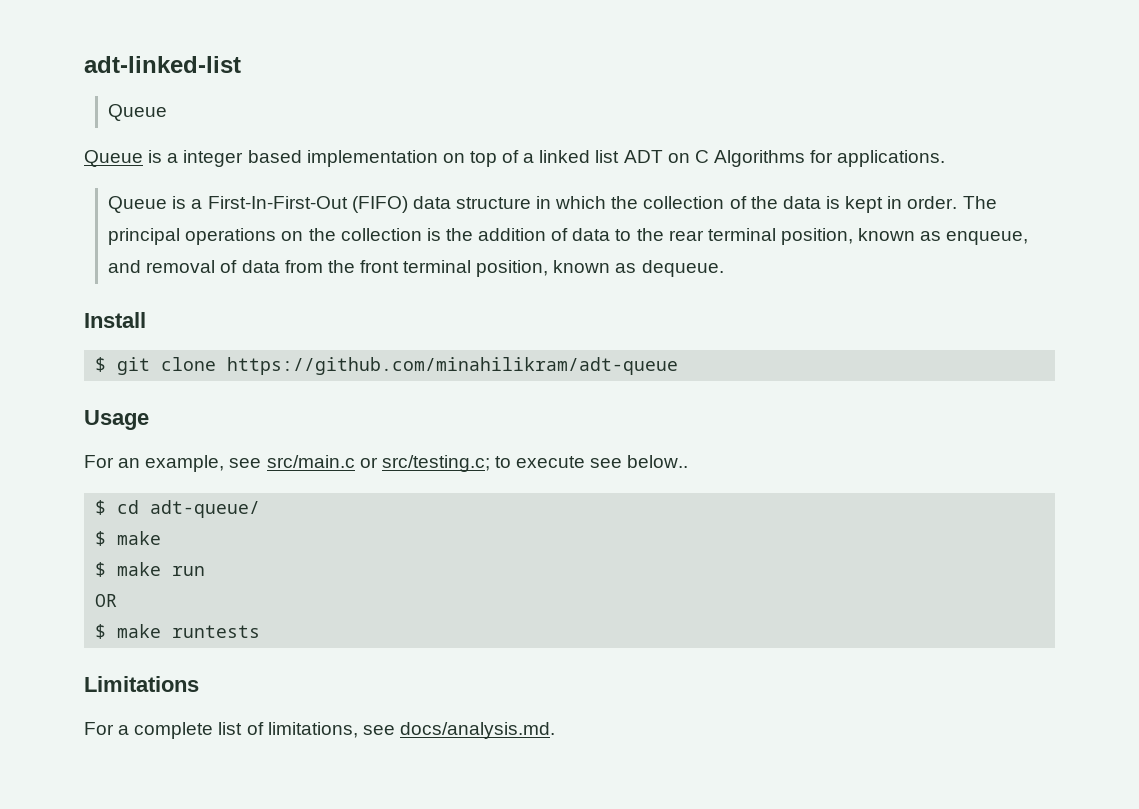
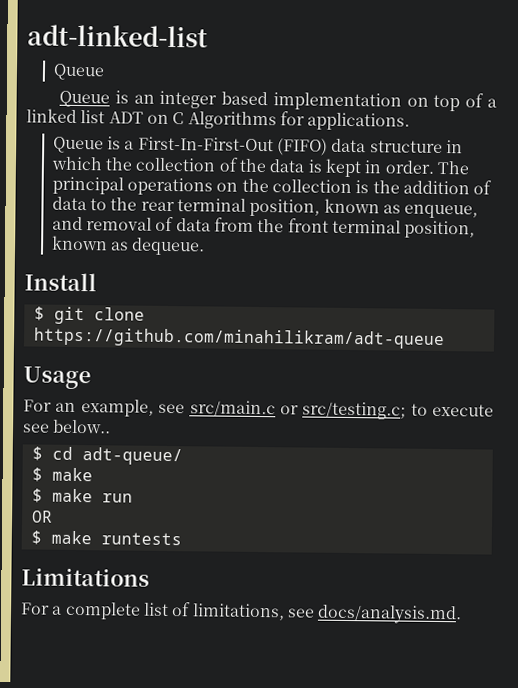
- Queue is a integer based implementation on top of a linked list ADT on C Algorithms for applications.
+ Queue is an integer based implementation on top of a linked list ADT on C Algorithms for applications.

